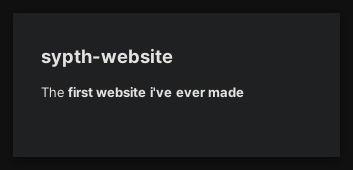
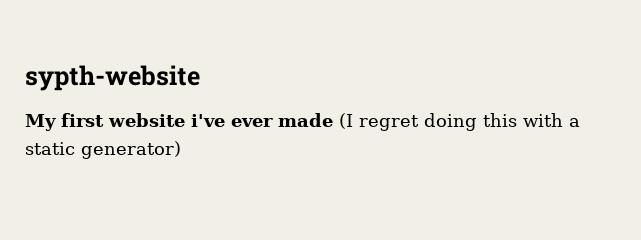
- The first website i've ever made
+ My first website i've ever made (I regret doing this with a static generator)

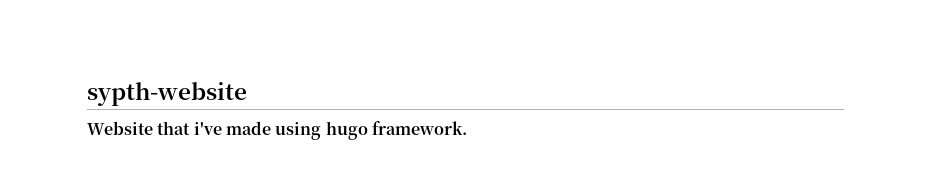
- My first website i've ever made (I regret doing this with a static generator)
+ Website that i've made using hugo framework.

